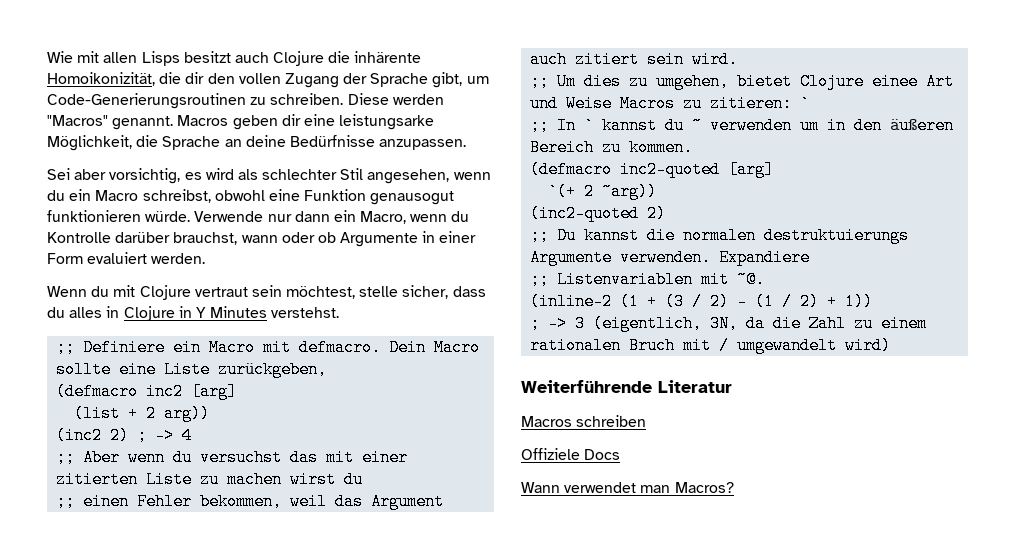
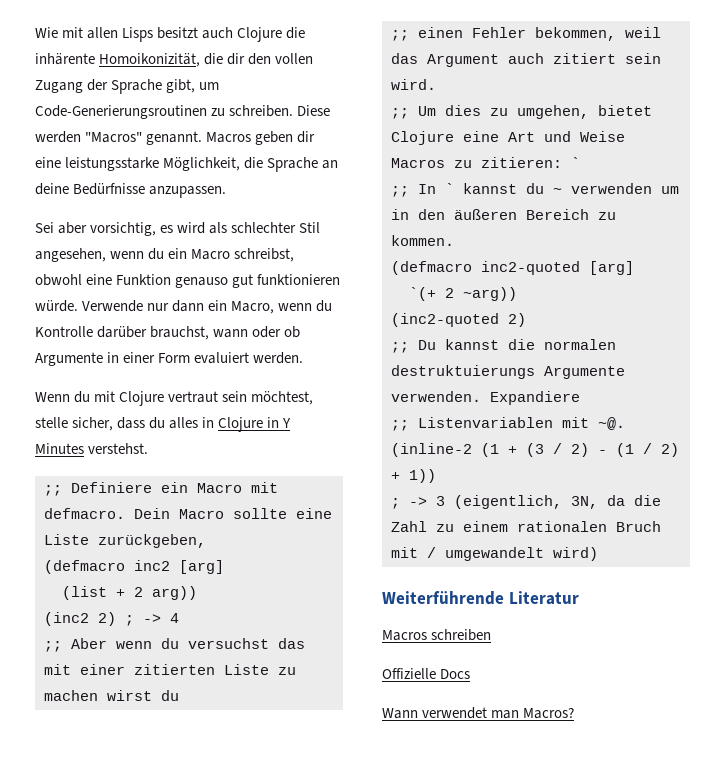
- Macros geben dir eine leistungsarke Möglichkeit, die Sprache an deine Bedürfnisse anzupassen.
+ Macros geben dir eine leistungsstarke Möglichkeit, die Sprache an deine Bedürfnisse anzupassen.
- Sei aber vorsichtig, es wird als schlechter Stil angesehen, wenn du ein Macro schreibst, obwohl eine Funktion genausogut funktionieren würde.
+ Sei aber vorsichtig, es wird als schlechter Stil angesehen, wenn du ein Macro schreibst, obwohl eine Funktion genauso gut funktionieren würde.
- ;; Um dies zu umgehen, bietet Clojure einee Art und Weise Macros zu zitieren: `
+ ;; Um dies zu umgehen, bietet Clojure eine Art und Weise Macros zu zitieren: `
- Offiziele Docs
+ Offizielle Docs

